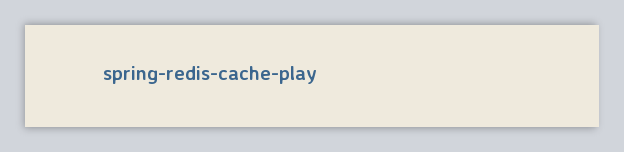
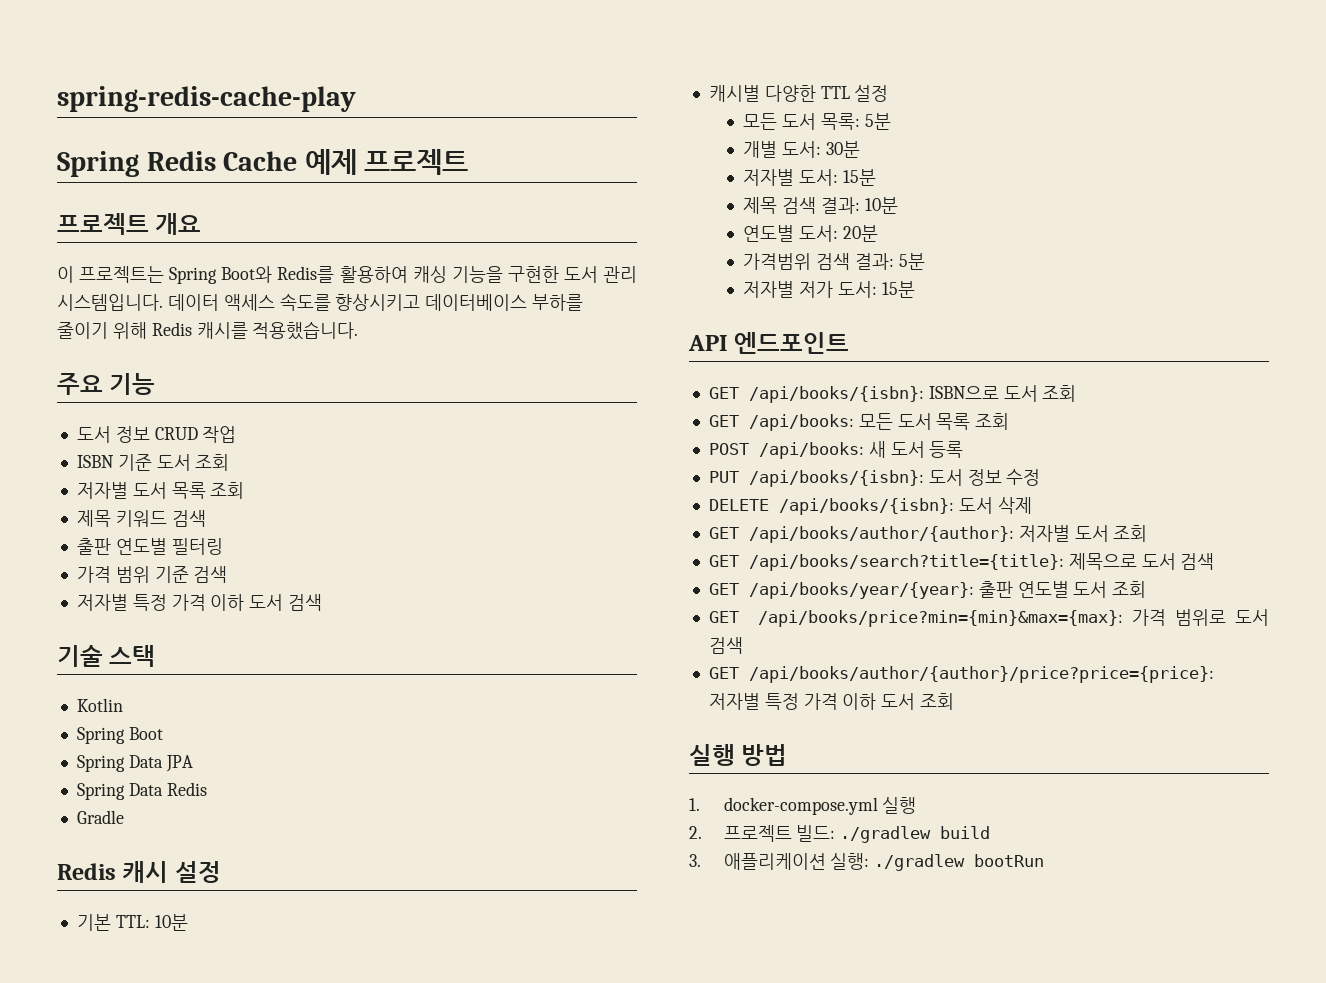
+ Spring Redis Cache 예제 프로젝트
+ 프로젝트 개요
+ 이 프로젝트는 Spring Boot와 Redis를 활용하여 캐싱 기능을 구현한 도서 관리 시스템입니다. 데이터 액세스 속도를 향상시키고 데이터베이스 부하를 줄이기 위해 Redis 캐시를 적용했습니다.
+ 주요 기능
+ 도서 정보 CRUD 작업
+ ISBN 기준 도서 조회
+ 저자별 도서 목록 조회
+ 제목 키워드 검색
+ 출판 연도별 필터링
+ 가격 범위 기준 검색
+ 저자별 특정 가격 이하 도서 검색
+ 기술 스택
+ Kotlin
+ Spring Boot
+ Spring Data JPA
+ Spring Data Redis
+ Gradle
+ Redis 캐시 설정
+ 기본 TTL: 10분
+ 캐시별 다양한 TTL 설정
+ 모든 도서 목록: 5분
+ 개별 도서: 30분
+ 저자별 도서: 15분
+ 제목 검색 결과: 10분
+ 연도별 도서: 20분
+ 가격범위 검색 결과: 5분
+ 저자별 저가 도서: 15분
+ API 엔드포인트
+ GET /api/books/{isbn}: ISBN으로 도서 조회
+ GET /api/books: 모든 도서 목록 조회
+ POST /api/books: 새 도서 등록
+ PUT /api/books/{isbn}: 도서 정보 수정
+ DELETE /api/books/{isbn}: 도서 삭제
+ GET /api/books/author/{author}: 저자별 도서 조회
+ GET /api/books/search?title={title}: 제목으로 도서 검색
+ GET /api/books/year/{year}: 출판 연도별 도서 조회
+ GET /api/books/price?min={min}&max={max}: 가격 범위로 도서 검색
+ GET /api/books/author/{author}/price?price={price}: 저자별 특정 가격 이하 도서 조회
+ 실행 방법
+ 1. docker-compose.yml 실행
+ 2. 프로젝트 빌드: ./gradlew build
+ 3. 애플리케이션 실행: ./gradlew bootRun

